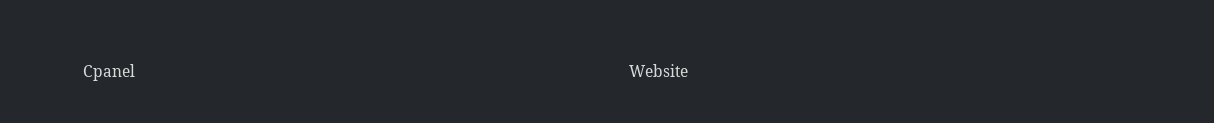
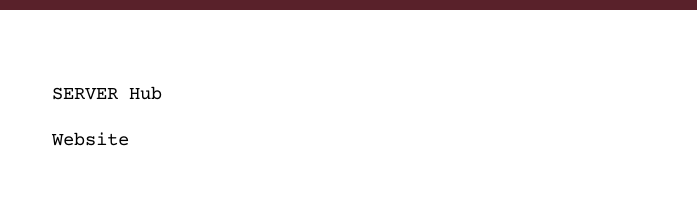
- Cpanel
+ SERVER Hub

